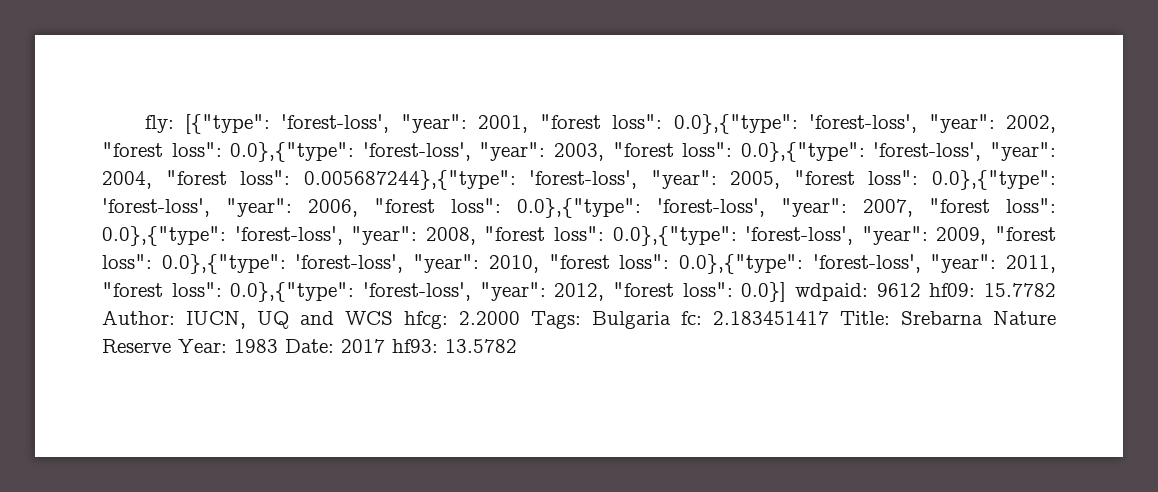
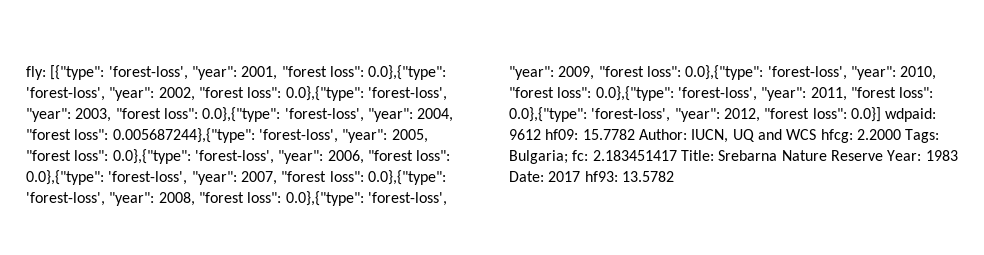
- Bulgaria fc:
+ Bulgaria; fc:

